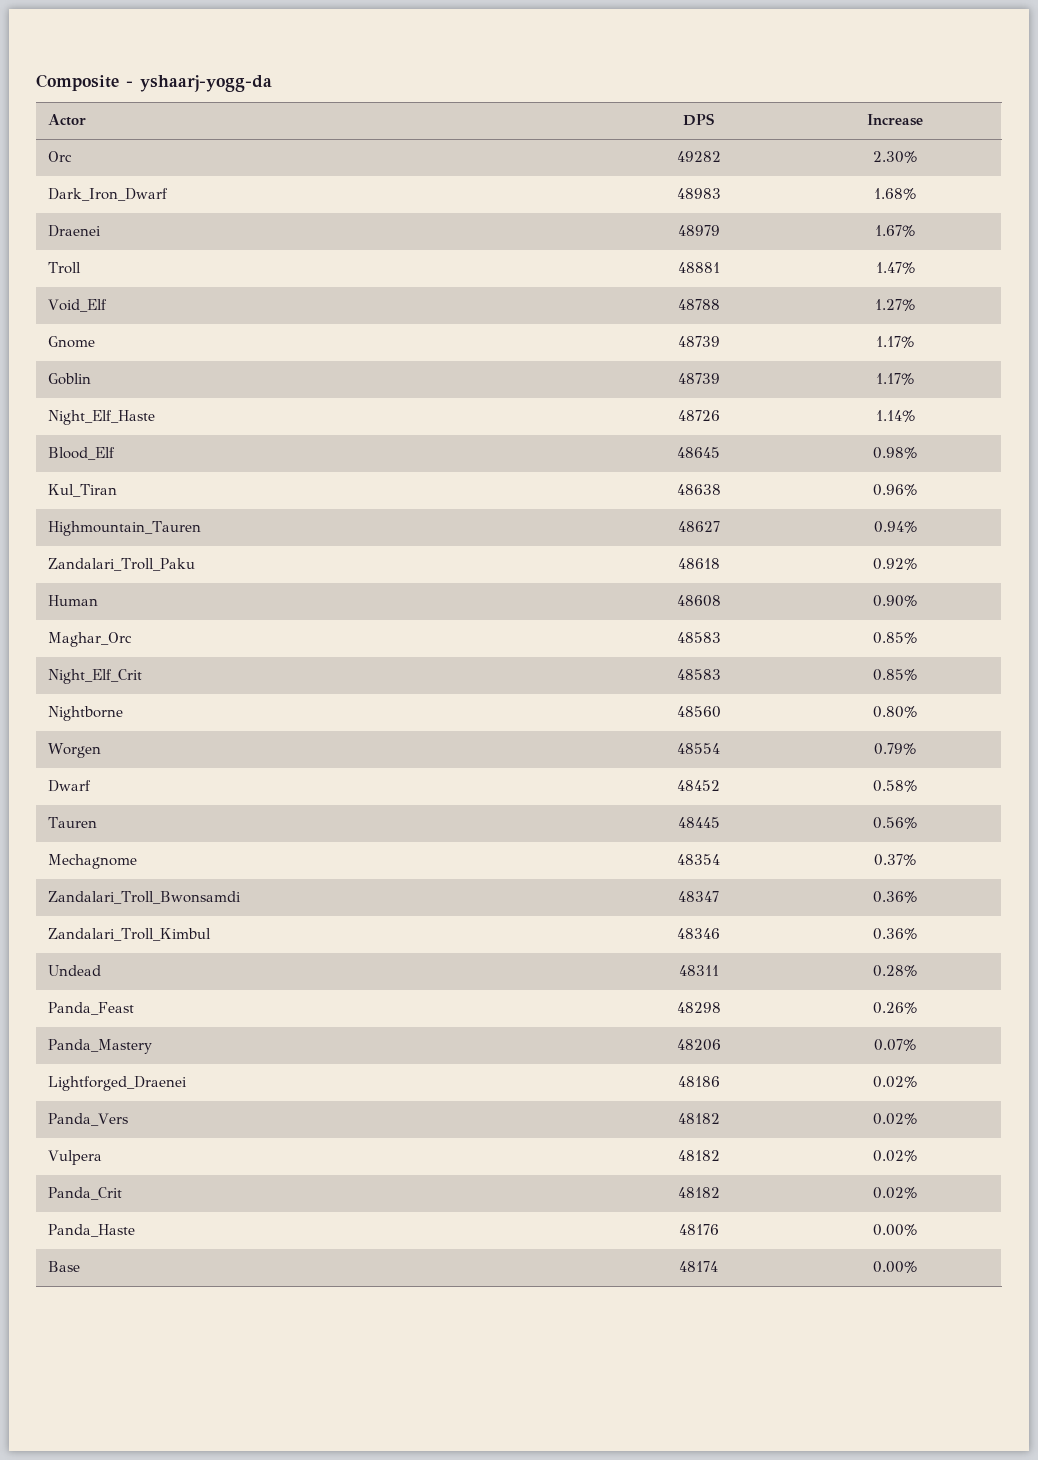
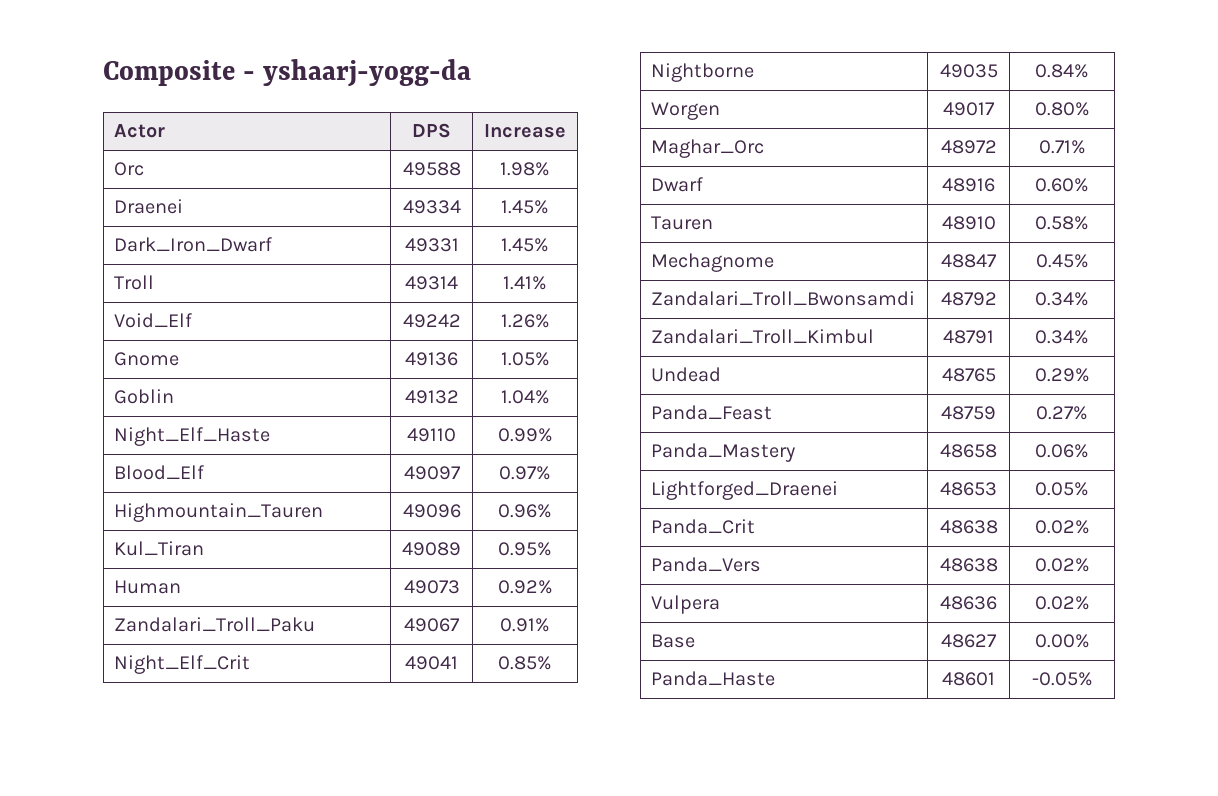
- Orc | 49282 | 2.30%
- Dark_Iron_Dwarf | 48983 | 1.68%
- Draenei | 48979 | 1.67%
+ Orc | 49588 | 1.98%
+ Draenei | 49334 | 1.45%
+ Dark_Iron_Dwarf | 49331 | 1.45%
- Troll | 48881 | 1.47%
+ Troll | 49314 | 1.41%
- Void_Elf | 48788 | 1.27%
+ Void_Elf | 49242 | 1.26%
- Gnome | 48739 | 1.17%
+ Gnome | 49136 | 1.05%
- Goblin | 48739 | 1.17%
+ Goblin | 49132 | 1.04%
- Night_Elf_Haste | 48726 | 1.14%
+ Night_Elf_Haste | 49110 | 0.99%
- Blood_Elf | 48645 | 0.98%
- Kul_Tiran | 48638 | 0.96%
- Highmountain_Tauren | 48627 | 0.94%
- Zandalari_Troll_Paku | 48618 | 0.92%
- Human | 48608 | 0.90%
- Maghar_Orc | 48583 | 0.85%
+ Blood_Elf | 49097 | 0.97%
+ Highmountain_Tauren | 49096 | 0.96%
+ Kul_Tiran | 49089 | 0.95%
+ Human | 49073 | 0.92%
+ Zandalari_Troll_Paku | 49067 | 0.91%
- Night_Elf_Crit | 48583 | 0.85%
+ Night_Elf_Crit | 49041 | 0.85%
- Nightborne | 48560 | 0.80%
- Worgen | 48554 | 0.79%
- Dwarf | 48452 | 0.58%
- Tauren | 48445 | 0.56%
+ Nightborne | 49035 | 0.84%
+ Worgen | 49017 | 0.80%
+ Maghar_Orc | 48972 | 0.71%
+ Dwarf | 48916 | 0.60%
+ Tauren | 48910 | 0.58%
- Mechagnome | 48354 | 0.37%
+ Mechagnome | 48847 | 0.45%
- Zandalari_Troll_Bwonsamdi | 48347 | 0.36%
+ Zandalari_Troll_Bwonsamdi | 48792 | 0.34%
- Zandalari_Troll_Kimbul | 48346 | 0.36%
+ Zandalari_Troll_Kimbul | 48791 | 0.34%
- Undead | 48311 | 0.28%
+ Undead | 48765 | 0.29%
- Panda_Feast | 48298 | 0.26%
+ Panda_Feast | 48759 | 0.27%
- Panda_Mastery | 48206 | 0.07%
+ Panda_Mastery | 48658 | 0.06%
- Lightforged_Draenei | 48186 | 0.02%
+ Lightforged_Draenei | 48653 | 0.05%
+ Panda_Crit | 48638 | 0.02%
- Panda_Vers | 48182 | 0.02%
+ Panda_Vers | 48638 | 0.02%
- Vulpera | 48182 | 0.02%
- Panda_Crit | 48182 | 0.02%
- Panda_Haste | 48176 | 0.00%
- Base | 48174 | 0.00%
+ Vulpera | 48636 | 0.02%
+ Base | 48627 | 0.00%
+ Panda_Haste | 48601 | -0.05%

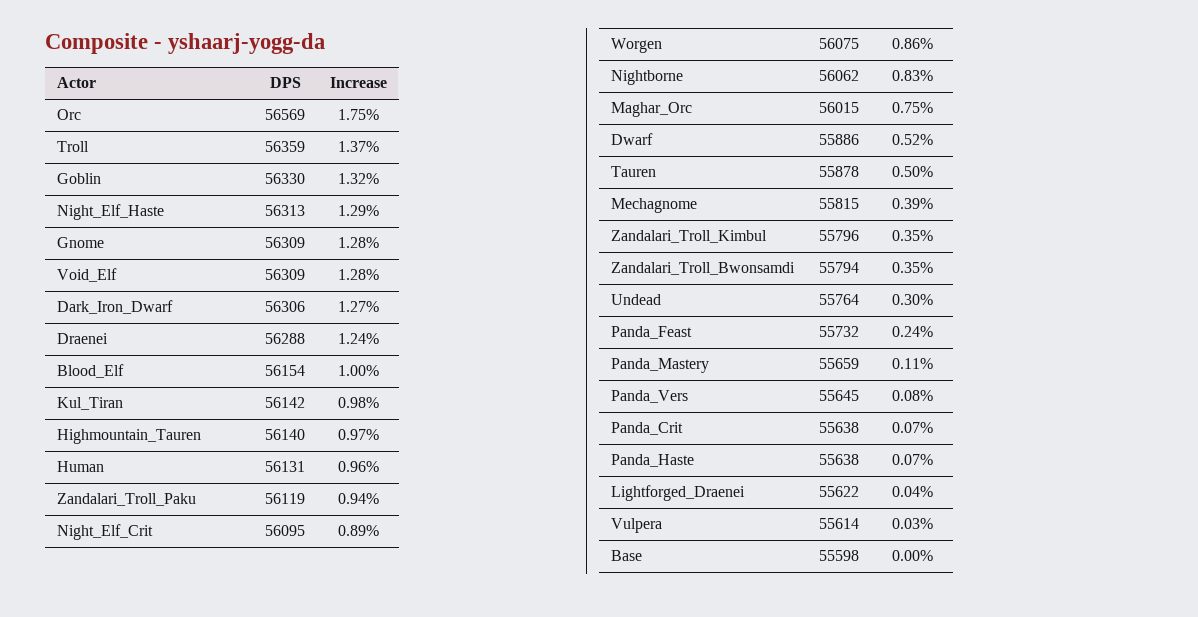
- Orc | 49588 | 1.98%
- Draenei | 49334 | 1.45%
- Dark_Iron_Dwarf | 49331 | 1.45%
- Troll | 49314 | 1.41%
- Void_Elf | 49242 | 1.26%
- Gnome | 49136 | 1.05%
- Goblin | 49132 | 1.04%
- Night_Elf_Haste | 49110 | 0.99%
- Blood_Elf | 49097 | 0.97%
+ Orc | 56569 | 1.75%
+ Troll | 56359 | 1.37%
+ Goblin | 56330 | 1.32%
+ Night_Elf_Haste | 56313 | 1.29%
+ Gnome | 56309 | 1.28%
+ Void_Elf | 56309 | 1.28%
+ Dark_Iron_Dwarf | 56306 | 1.27%
+ Draenei | 56288 | 1.24%
+ Blood_Elf | 56154 | 1.00%
+ Kul_Tiran | 56142 | 0.98%
+ Highmountain_Tauren | 56140 | 0.97%
- Highmountain_Tauren | 49096 | 0.96%
+ Human | 56131 | 0.96%
- Kul_Tiran | 49089 | 0.95%
- Human | 49073 | 0.92%
- Zandalari_Troll_Paku | 49067 | 0.91%
+ Zandalari_Troll_Paku | 56119 | 0.94%
- Night_Elf_Crit | 49041 | 0.85%
- Nightborne | 49035 | 0.84%
- Worgen | 49017 | 0.80%
+ Night_Elf_Crit | 56095 | 0.89%
+ Worgen | 56075 | 0.86%
+ Nightborne | 56062 | 0.83%
- Maghar_Orc | 48972 | 0.71%
+ Maghar_Orc | 56015 | 0.75%
- Dwarf | 48916 | 0.60%
+ Dwarf | 55886 | 0.52%
- Tauren | 48910 | 0.58%
+ Tauren | 55878 | 0.50%
- Mechagnome | 48847 | 0.45%
- Zandalari_Troll_Bwonsamdi | 48792 | 0.34%
- Zandalari_Troll_Kimbul | 48791 | 0.34%
+ Mechagnome | 55815 | 0.39%
+ Zandalari_Troll_Kimbul | 55796 | 0.35%
+ Zandalari_Troll_Bwonsamdi | 55794 | 0.35%
- Undead | 48765 | 0.29%
+ Undead | 55764 | 0.30%
- Panda_Feast | 48759 | 0.27%
+ Panda_Feast | 55732 | 0.24%
- Panda_Mastery | 48658 | 0.06%
- Lightforged_Draenei | 48653 | 0.05%
- Panda_Crit | 48638 | 0.02%
- Panda_Vers | 48638 | 0.02%
+ Panda_Mastery | 55659 | 0.11%
+ Panda_Vers | 55645 | 0.08%
+ Panda_Crit | 55638 | 0.07%
+ Panda_Haste | 55638 | 0.07%
+ Lightforged_Draenei | 55622 | 0.04%
- Vulpera | 48636 | 0.02%
+ Vulpera | 55614 | 0.03%
- Base | 48627 | 0.00%
+ Base | 55598 | 0.00%
- Panda_Haste | 48601 | -0.05%

